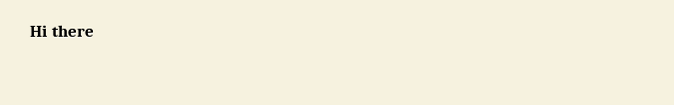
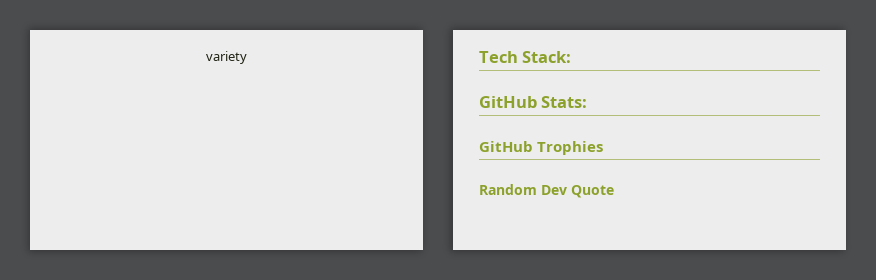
- Hi there
+ variety
+ Tech Stack:
+ GitHub Stats:
+ GitHub Trophies
+ Random Dev Quote

